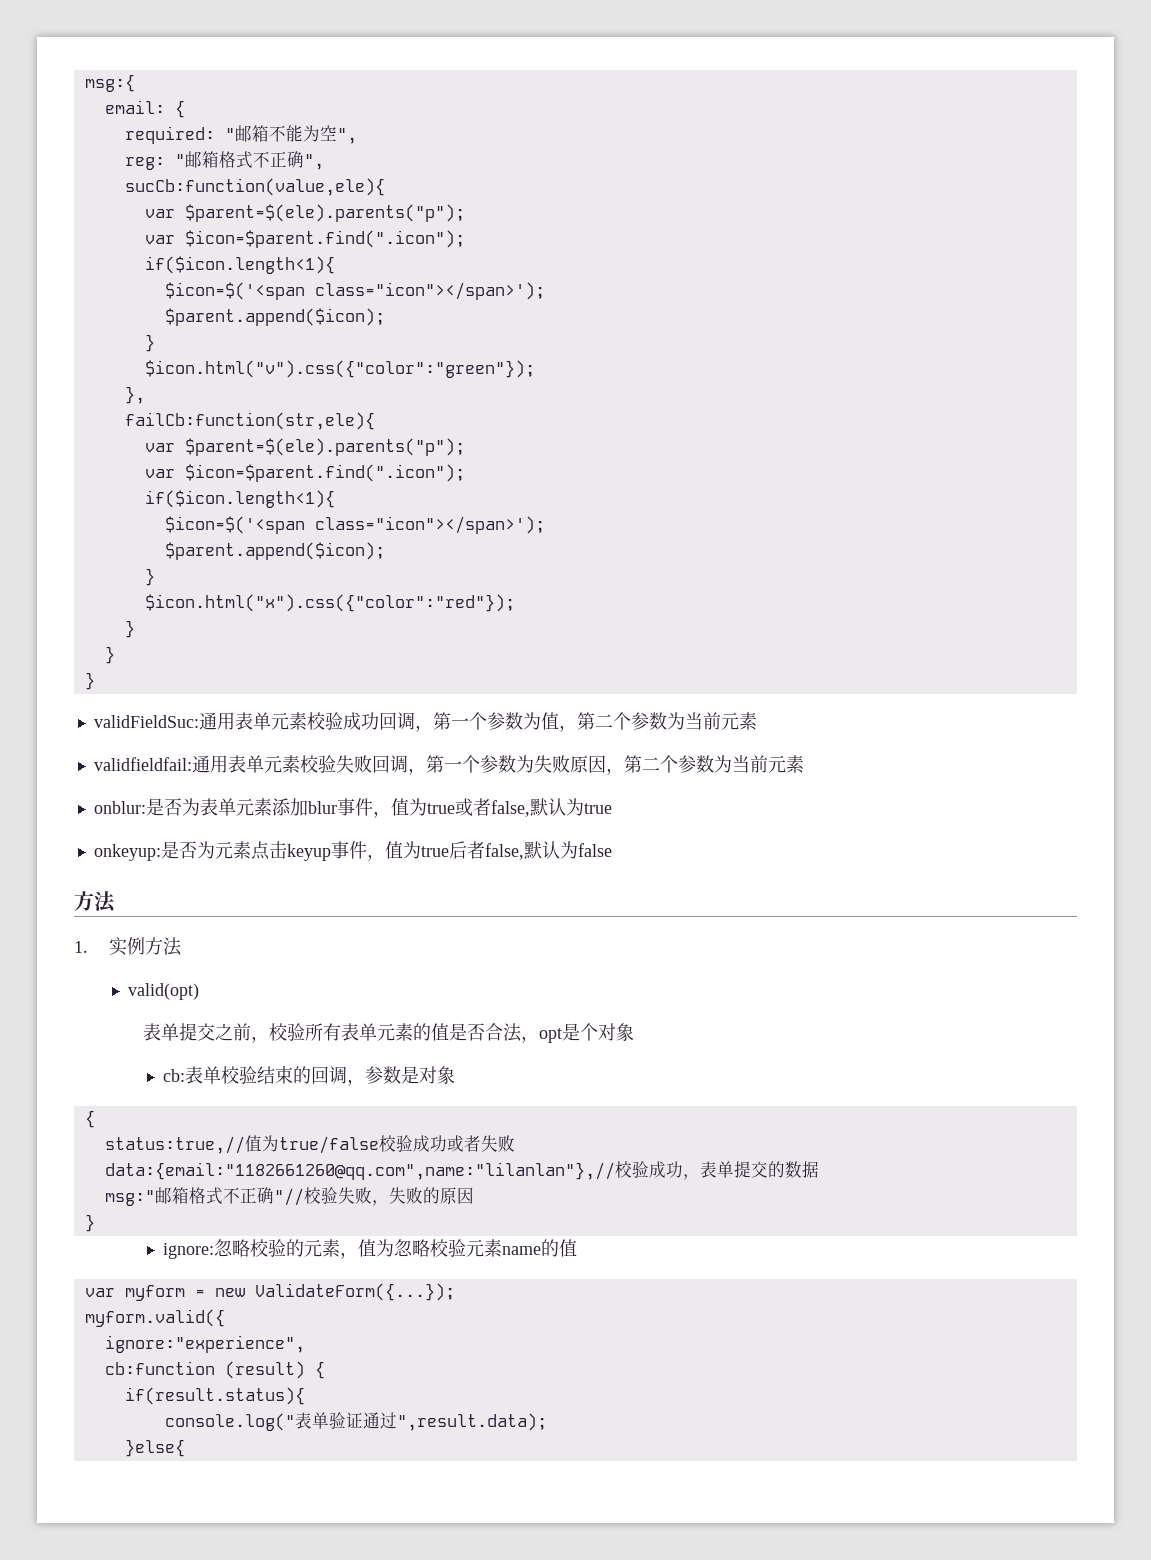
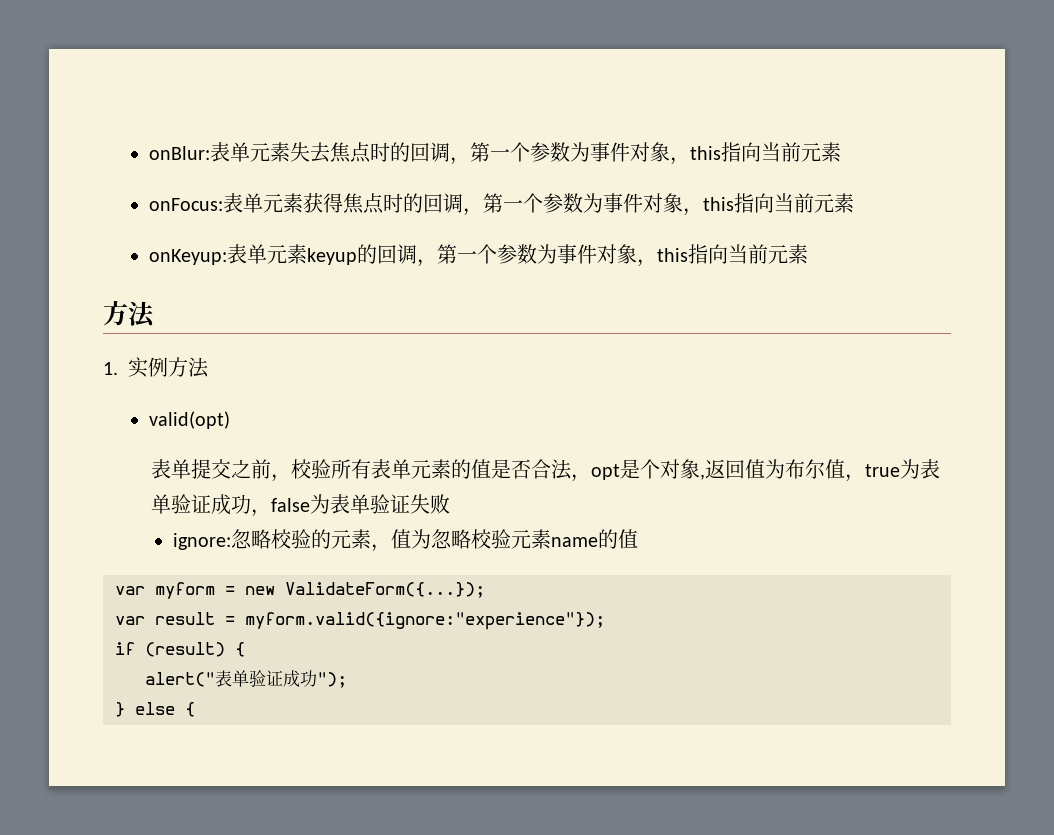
- msg:{
- email: {
- required: "邮箱不能为空",
- reg: "邮箱格式不正确",
- sucCb:function(value,ele){
- var $parent=$(ele).parents("p");
- var $icon=$parent.find(".icon");
- if($icon.length<1){
- $icon=$('<span class="icon"></span>');
- $parent.append($icon);
- }
- $icon.html("v").css({"color":"green"});
- },
- failCb:function(str,ele){
- var $parent=$(ele).parents("p");
- var $icon=$parent.find(".icon");
- if($icon.length<1){
- $icon=$('<span class="icon"></span>');
- $parent.append($icon);
- }
- $icon.html("x").css({"color":"red"});
- }
- }
- }
- validFieldSuc:通用表单元素校验成功回调，第一个参数为值，第二个参数为当前元素
- validfieldfail:通用表单元素校验失败回调，第一个参数为失败原因，第二个参数为当前元素
- onblur:是否为表单元素添加blur事件，值为true或者false,默认为true
- onkeyup:是否为元素点击keyup事件，值为true后者false,默认为false
+ onBlur:表单元素失去焦点时的回调，第一个参数为事件对象，this指向当前元素
+ onFocus:表单元素获得焦点时的回调，第一个参数为事件对象，this指向当前元素
+ onKeyup:表单元素keyup的回调，第一个参数为事件对象，this指向当前元素
- 表单提交之前，校验所有表单元素的值是否合法，opt是个对象
- cb:表单校验结束的回调，参数是对象
- {
- status:true,//值为true/false校验成功或者失败
- data:{email:"1182661260@qq.com",name:"lilanlan"},//校验成功，表单提交的数据
- msg:"邮箱格式不正确"//校验失败，失败的原因
- }
+ 表单提交之前，校验所有表单元素的值是否合法，opt是个对象,返回值为布尔值，true为表单验证成功，false为表单验证失败
- myform.valid({
- ignore:"experience",
- cb:function (result) {
- if(result.status){
- console.log("表单验证通过",result.data);
- }else{
+ var result = myform.valid({ignore:"experience"});
+ if (result) {
+ alert("表单验证成功");
+ } else {

